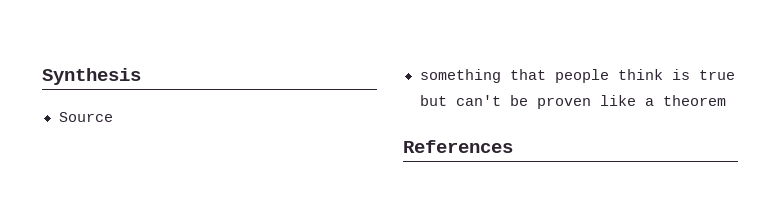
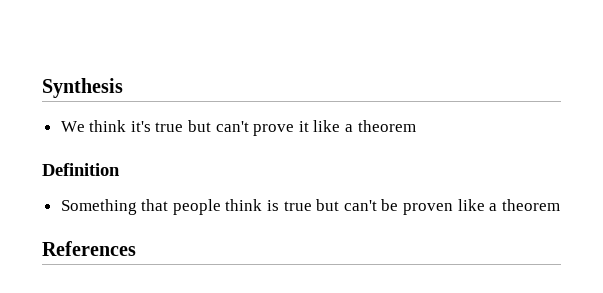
- Source
- something that people think is true but can't be proven like a theorem
+ We think it's true but can't prove it like a theorem
+ Definition
+ Something that people think is true but can't be proven like a theorem

